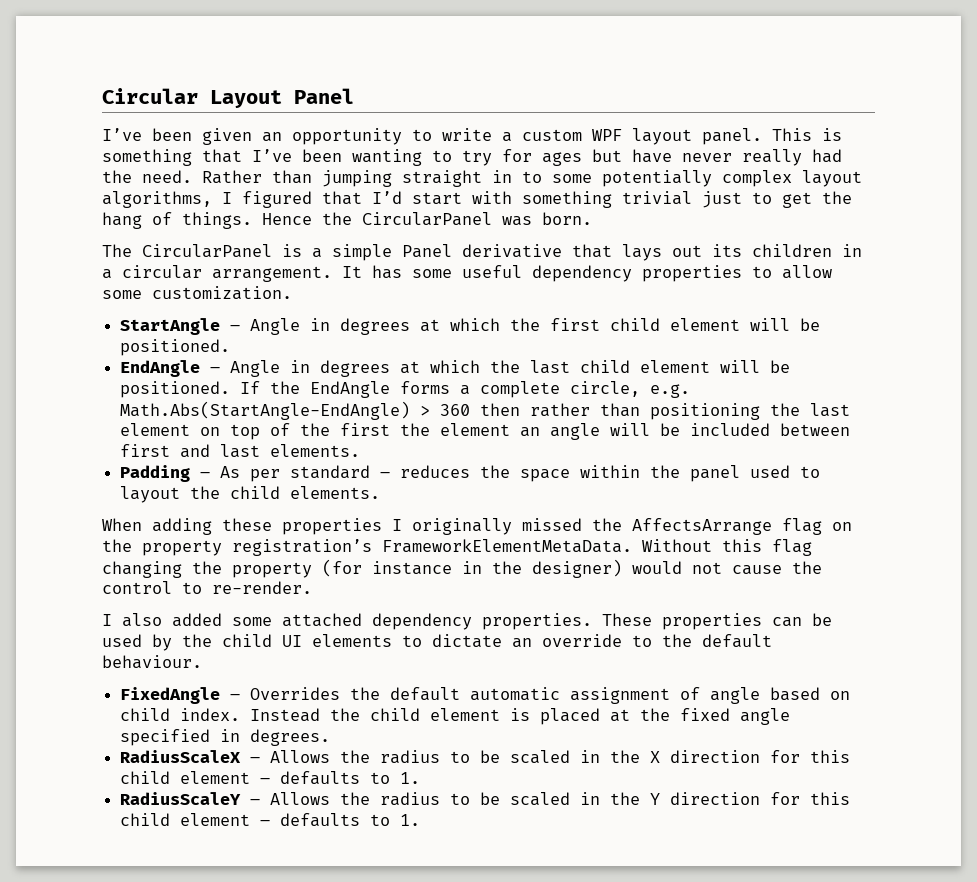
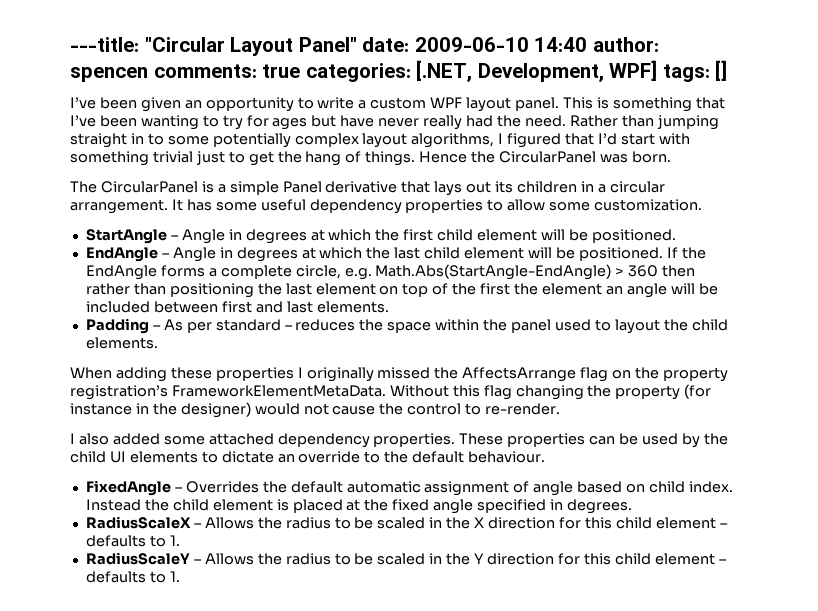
- Circular Layout Panel
+ ---title: "Circular Layout Panel" date: 2009-06-10 14:40 author: spencen comments: true categories: [.NET, Development, WPF] tags: []

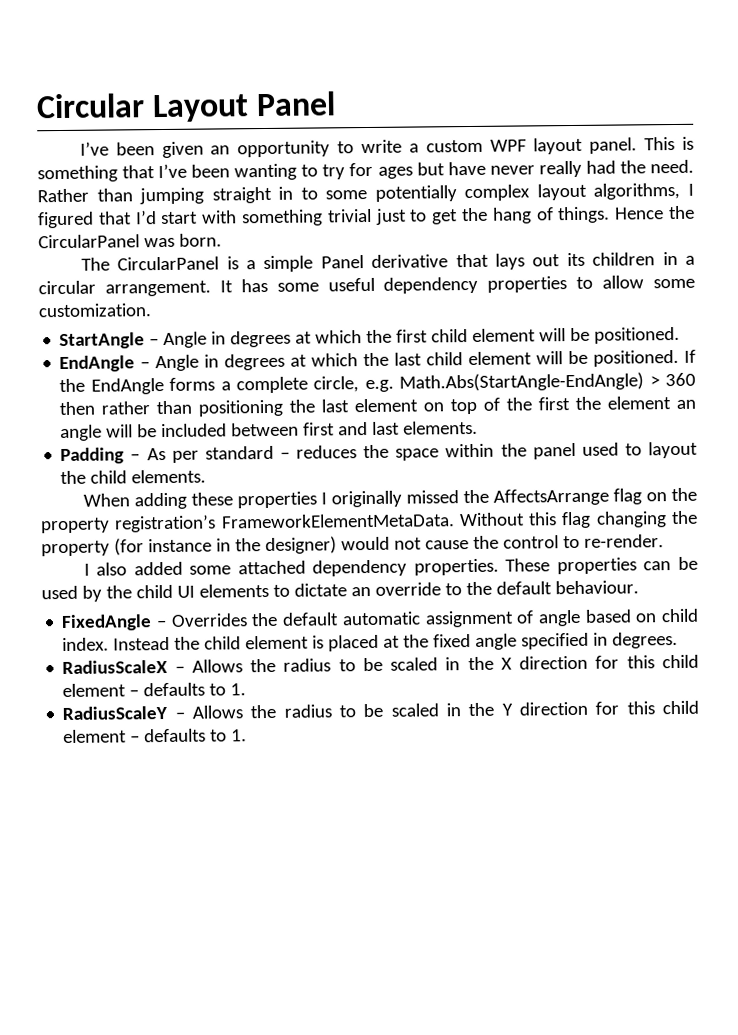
- ---title: "Circular Layout Panel" date: 2009-06-10 14:40 author: spencen comments: true categories: [.NET, Development, WPF] tags: []
+ Circular Layout Panel

